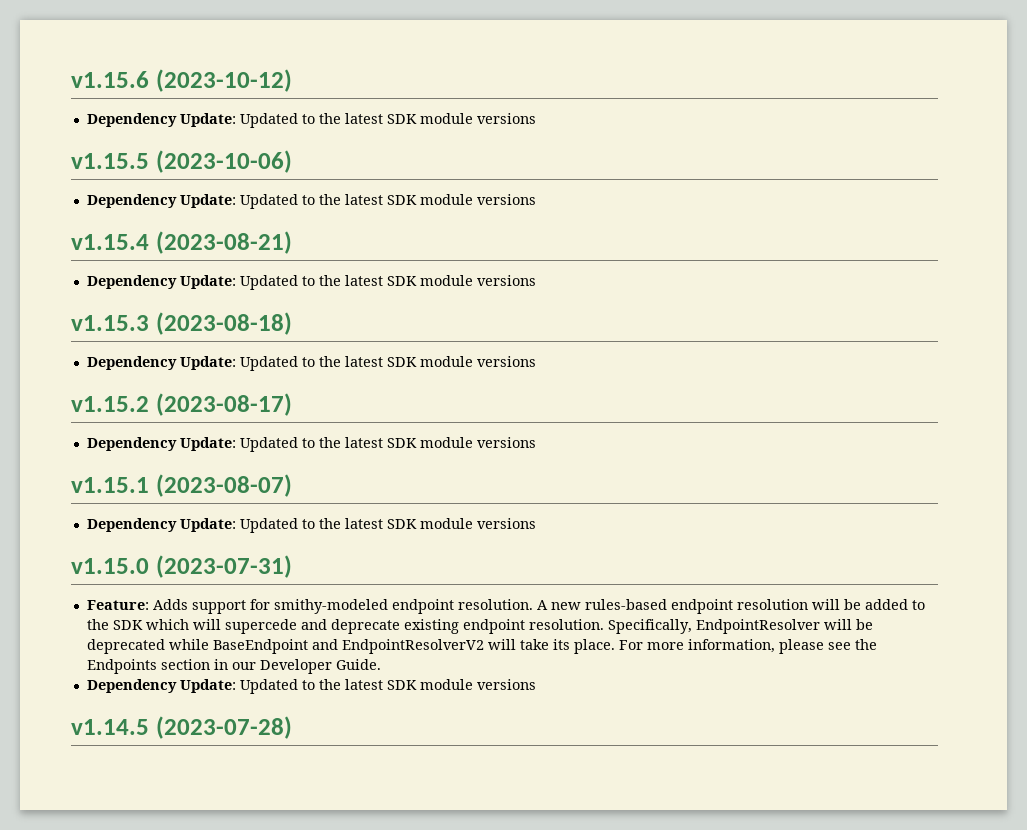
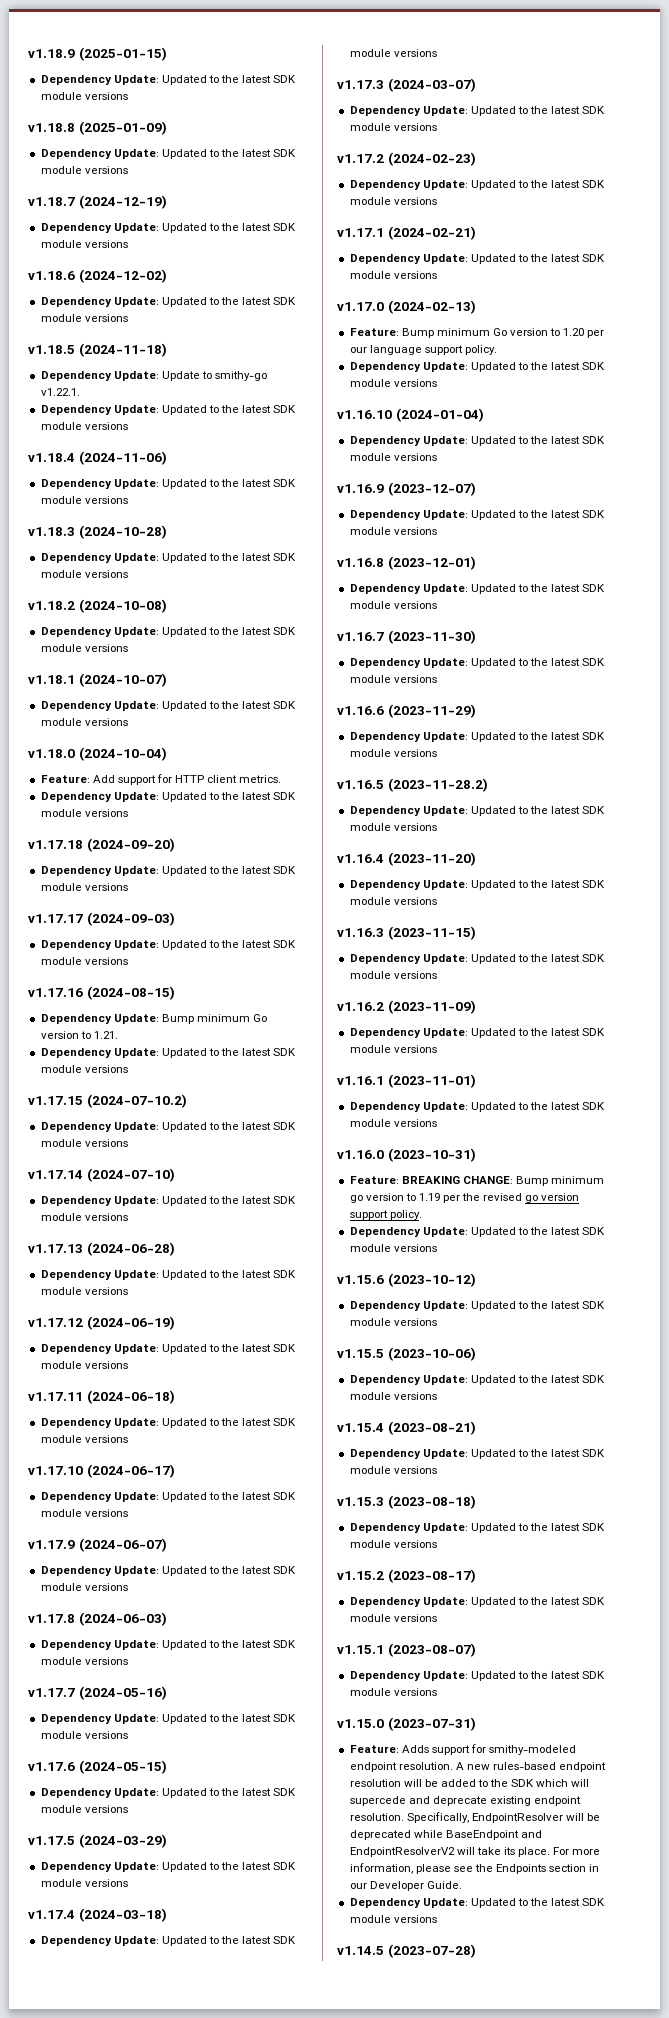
+ v1.18.9 (2025-01-15)
+ Dependency Update: Updated to the latest SDK module versions
+ v1.18.8 (2025-01-09)
+ Dependency Update: Updated to the latest SDK module versions
+ v1.18.7 (2024-12-19)
+ Dependency Update: Updated to the latest SDK module versions
+ v1.18.6 (2024-12-02)
+ Dependency Update: Updated to the latest SDK module versions
+ v1.18.5 (2024-11-18)
+ Dependency Update: Update to smithy-go v1.22.1.
+ Dependency Update: Updated to the latest SDK module versions
+ v1.18.4 (2024-11-06)
+ Dependency Update: Updated to the latest SDK module versions
+ v1.18.3 (2024-10-28)
+ Dependency Update: Updated to the latest SDK module versions
+ v1.18.2 (2024-10-08)
+ Dependency Update: Updated to the latest SDK module versions
+ v1.18.1 (2024-10-07)
+ Dependency Update: Updated to the latest SDK module versions
+ v1.18.0 (2024-10-04)
+ Feature: Add support for HTTP client metrics.
+ Dependency Update: Updated to the latest SDK module versions
+ v1.17.18 (2024-09-20)
+ Dependency Update: Updated to the latest SDK module versions
+ v1.17.17 (2024-09-03)
+ Dependency Update: Updated to the latest SDK module versions
+ v1.17.16 (2024-08-15)
+ Dependency Update: Bump minimum Go version to 1.21.
+ Dependency Update: Updated to the latest SDK module versions
+ v1.17.15 (2024-07-10.2)
+ Dependency Update: Updated to the latest SDK module versions
+ v1.17.14 (2024-07-10)
+ Dependency Update: Updated to the latest SDK module versions
+ v1.17.13 (2024-06-28)
+ Dependency Update: Updated to the latest SDK module versions
+ v1.17.12 (2024-06-19)
+ Dependency Update: Updated to the latest SDK module versions
+ v1.17.11 (2024-06-18)
+ Dependency Update: Updated to the latest SDK module versions
+ v1.17.10 (2024-06-17)
+ Dependency Update: Updated to the latest SDK module versions
+ v1.17.9 (2024-06-07)
+ Dependency Update: Updated to the latest SDK module versions
+ v1.17.8 (2024-06-03)
+ Dependency Update: Updated to the latest SDK module versions
+ v1.17.7 (2024-05-16)
+ Dependency Update: Updated to the latest SDK module versions
+ v1.17.6 (2024-05-15)
+ Dependency Update: Updated to the latest SDK module versions
+ v1.17.5 (2024-03-29)
+ Dependency Update: Updated to the latest SDK module versions
+ v1.17.4 (2024-03-18)
+ Dependency Update: Updated to the latest SDK module versions
+ v1.17.3 (2024-03-07)
+ Dependency Update: Updated to the latest SDK module versions
+ v1.17.2 (2024-02-23)
+ Dependency Update: Updated to the latest SDK module versions
+ v1.17.1 (2024-02-21)
+ Dependency Update: Updated to the latest SDK module versions
+ v1.17.0 (2024-02-13)
+ Feature: Bump minimum Go version to 1.20 per our language support policy.
+ Dependency Update: Updated to the latest SDK module versions
+ v1.16.10 (2024-01-04)
+ Dependency Update: Updated to the latest SDK module versions
+ v1.16.9 (2023-12-07)
+ Dependency Update: Updated to the latest SDK module versions
+ v1.16.8 (2023-12-01)
+ Dependency Update: Updated to the latest SDK module versions
+ v1.16.7 (2023-11-30)
+ Dependency Update: Updated to the latest SDK module versions
+ v1.16.6 (2023-11-29)
+ Dependency Update: Updated to the latest SDK module versions
+ v1.16.5 (2023-11-28.2)
+ Dependency Update: Updated to the latest SDK module versions
+ v1.16.4 (2023-11-20)
+ Dependency Update: Updated to the latest SDK module versions
+ v1.16.3 (2023-11-15)
+ Dependency Update: Updated to the latest SDK module versions
+ v1.16.2 (2023-11-09)
+ Dependency Update: Updated to the latest SDK module versions
+ v1.16.1 (2023-11-01)
+ Dependency Update: Updated to the latest SDK module versions
+ v1.16.0 (2023-10-31)
+ Feature: BREAKING CHANGE: Bump minimum go version to 1.19 per the revised go version support policy.
+ Dependency Update: Updated to the latest SDK module versions

